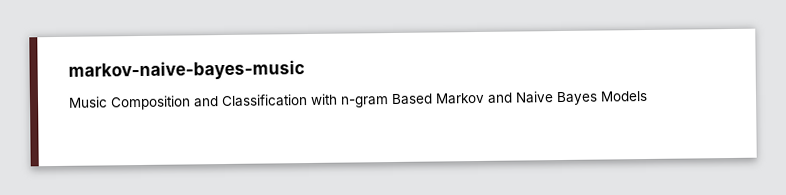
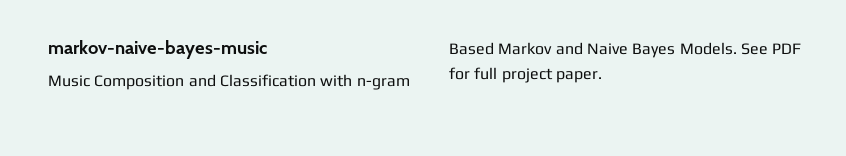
- Music Composition and Classification with n-gram Based Markov and Naive Bayes Models
+ Music Composition and Classification with n-gram Based Markov and Naive Bayes Models. See PDF for full project paper.

